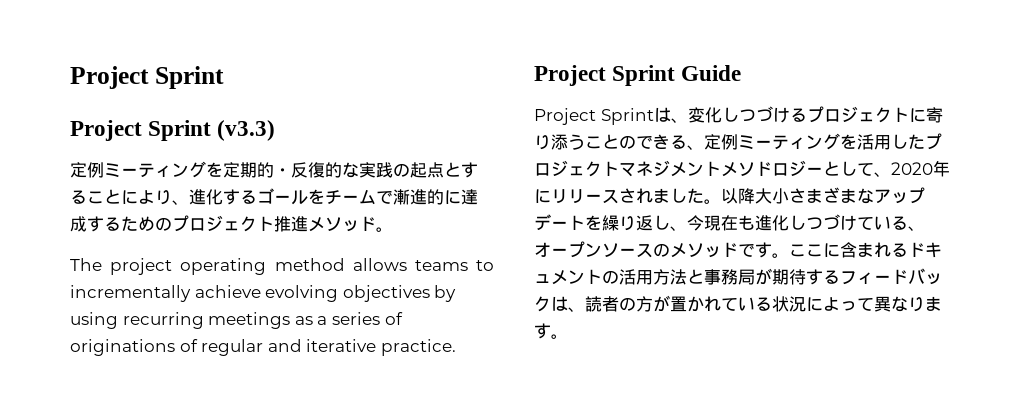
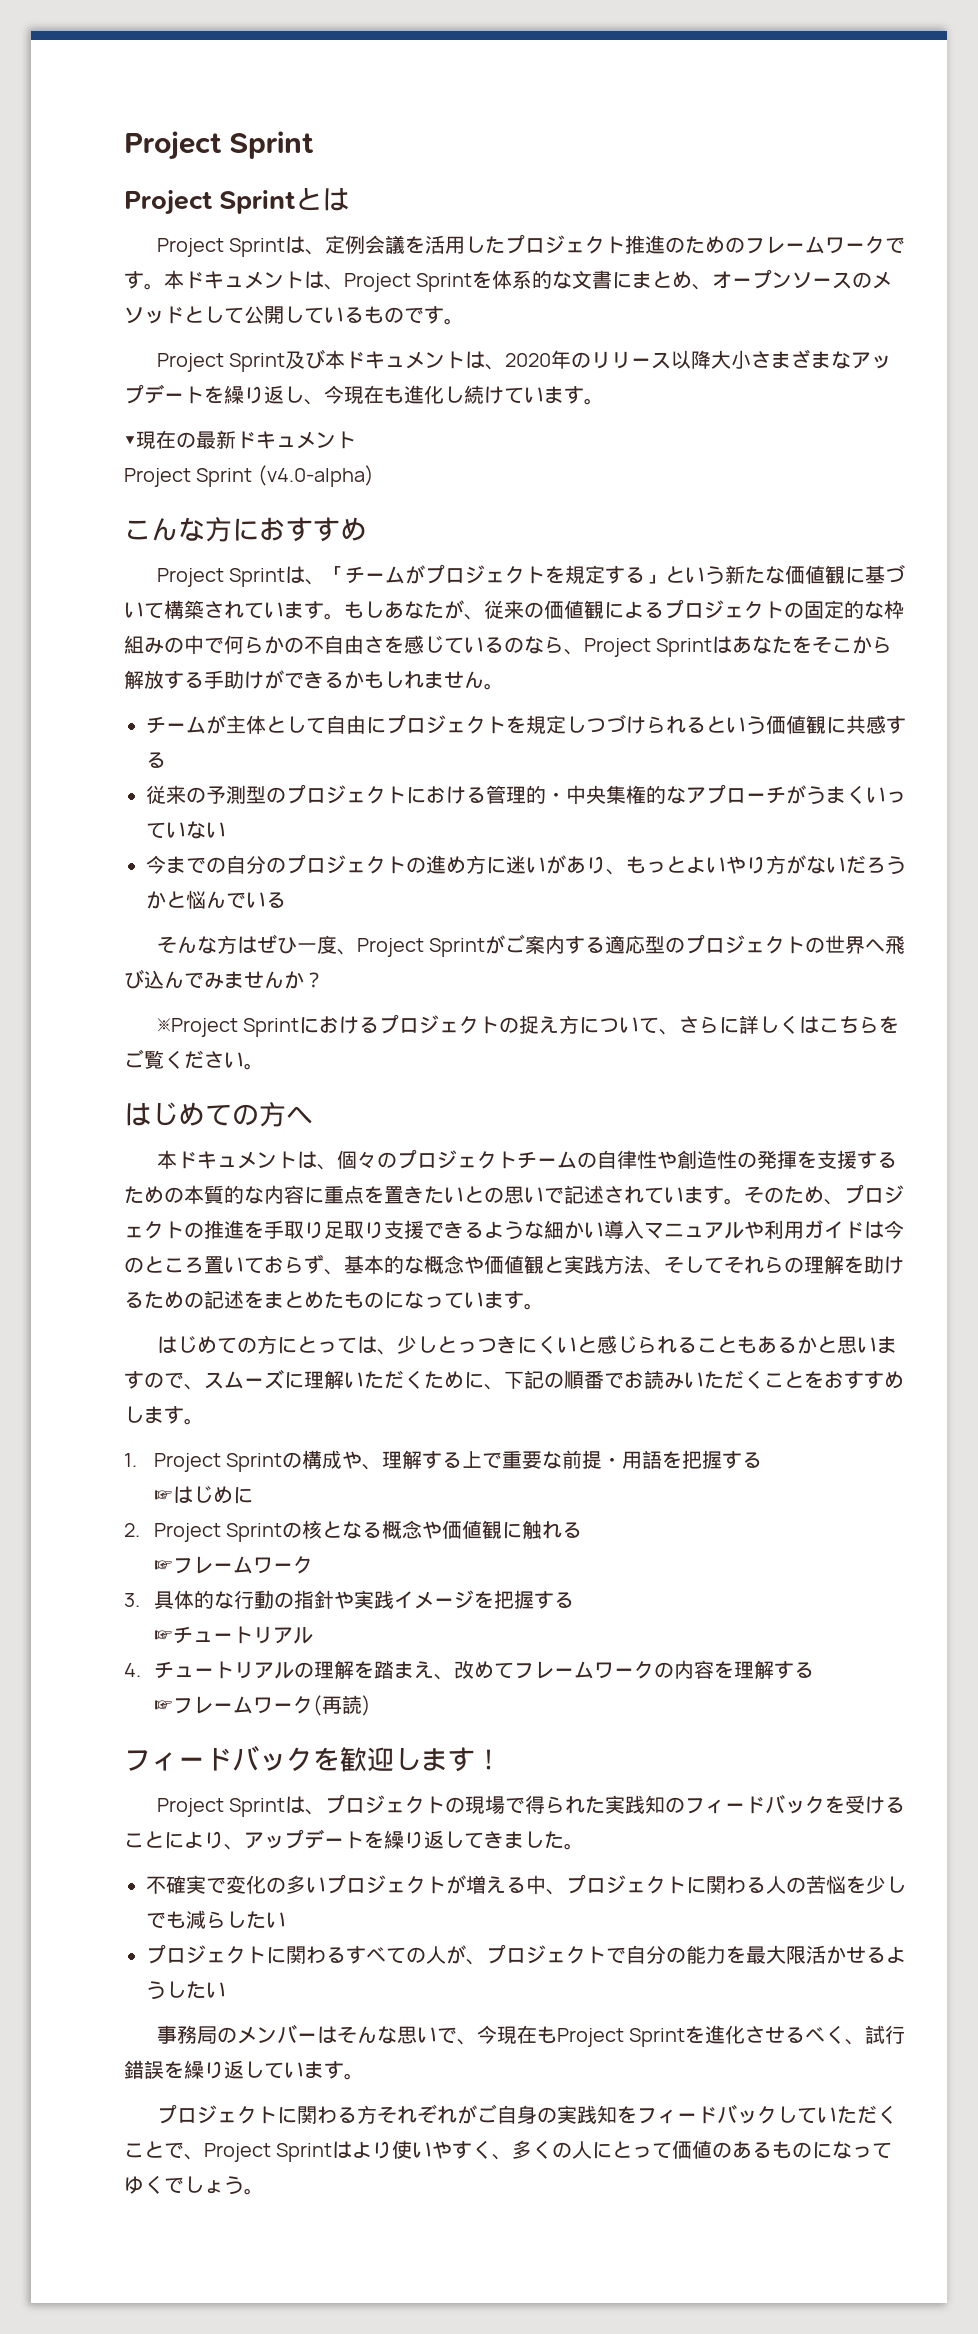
- Project Sprint (v3.3)
- 定例ミーティングを定期的・反復的な実践の起点とすることにより、進化するゴールをチームで漸進的に達成するためのプロジェクト推進メソッド。
- The project operating method allows teams to incrementally achieve evolving objectives by using recurring meetings as a series of originations of regular and iterative practice.
- Project Sprint Guide
- Project Sprintは、変化しつづけるプロジェクトに寄り添うことのできる、定例ミーティングを活用したプロジェクトマネジメントメソドロジーとして、2020年にリリースされました。以降大小さまざまなアップデートを繰り返し、今現在も進化しつづけている、オープンソースのメソッドです。ここに含まれるドキュメントの活用方法と事務局が期待するフィードバックは、読者の方が置かれている状況によって異なります。
+ Project Sprintとは
+ Project Sprintは、定例会議を活用したプロジェクト推進のためのフレームワークです。本ドキュメントは、Project Sprintを体系的な文書にまとめ、オープンソースのメソッドとして公開しているものです。
+ Project Sprint及び本ドキュメントは、2020年のリリース以降大小さまざまなアップデートを繰り返し、今現在も進化し続けています。
+ ▼現在の最新ドキュメント
+ Project Sprint (v4.0-alpha)
+ こんな方におすすめ
+ Project Sprintは、「チームがプロジェクトを規定する」という新たな価値観に基づいて構築されています。もしあなたが、従来の価値観によるプロジェクトの固定的な枠組みの中で何らかの不自由さを感じているのなら、Project Sprintはあなたをそこから解放する手助けができるかもしれません。
+ チームが主体として自由にプロジェクトを規定しつづけられるという価値観に共感する
+ 従来の予測型のプロジェクトにおける管理的・中央集権的なアプローチがうまくいっていない
+ 今までの自分のプロジェクトの進め方に迷いがあり、もっとよいやり方がないだろうかと悩んでいる
+ そんな方はぜひ一度、Project Sprintがご案内する適応型のプロジェクトの世界へ飛び込んでみませんか？
+ ※Project Sprintにおけるプロジェクトの捉え方について、さらに詳しくはこちらをご覧ください。
+ はじめての方へ
+ 本ドキュメントは、個々のプロジェクトチームの自律性や創造性の発揮を支援するための本質的な内容に重点を置きたいとの思いで記述されています。そのため、プロジェクトの推進を手取り足取り支援できるような細かい導入マニュアルや利用ガイドは今のところ置いておらず、基本的な概念や価値観と実践方法、そしてそれらの理解を助けるための記述をまとめたものになっています。
+ はじめての方にとっては、少しとっつきにくいと感じられることもあるかと思いますので、スムーズに理解いただくために、下記の順番でお読みいただくことをおすすめします。
+ 1. Project Sprintの構成や、理解する上で重要な前提・用語を把握する
+ ☞はじめに
+ 2. Project Sprintの核となる概念や価値観に触れる
+ ☞フレームワーク
+ 3.具体的な行動の指針や実践イメージを把握する
+ ☞チュートリアル
+ 4.チュートリアルの理解を踏まえ、改めてフレームワークの内容を理解する
+ ☞フレームワーク(再読)
+ フィードバックを歓迎します！
+ Project Sprintは、プロジェクトの現場で得られた実践知のフィードバックを受けることにより、アップデートを繰り返してきました。
+ 不確実で変化の多いプロジェクトが増える中、プロジェクトに関わる人の苦悩を少しでも減らしたい
+ プロジェクトに関わるすべての人が、プロジェクトで自分の能力を最大限活かせるようしたい
+ 事務局のメンバーはそんな思いで、今現在もProject Sprintを進化させるべく、試行錯誤を繰り返しています。
+ プロジェクトに関わる方それぞれがご自身の実践知をフィードバックしていただくことで、Project Sprintはより使いやすく、多くの人にとって価値のあるものになってゆくでしょう。

